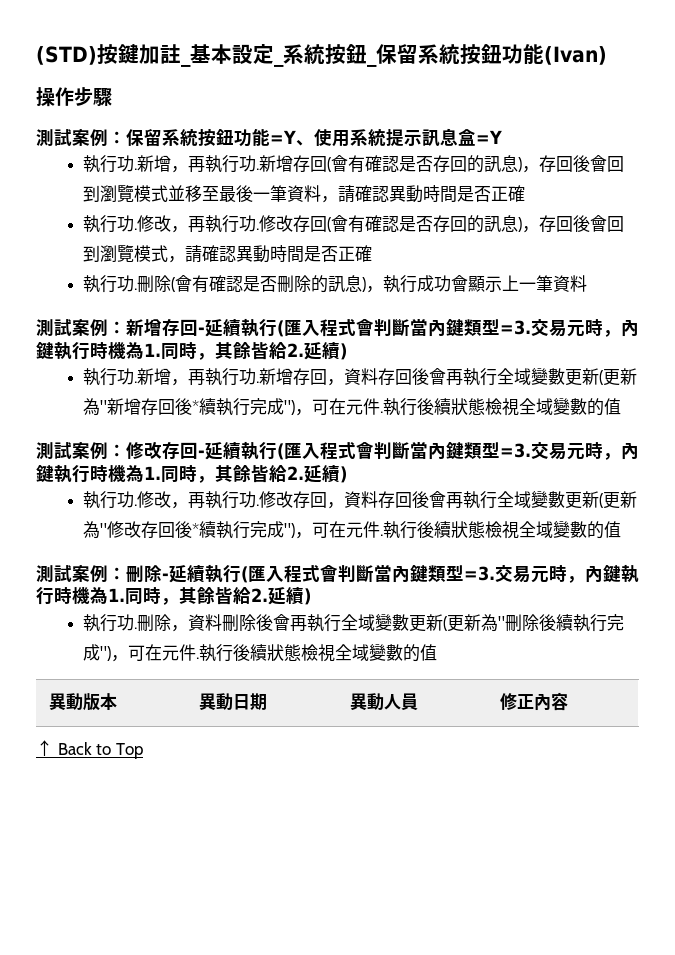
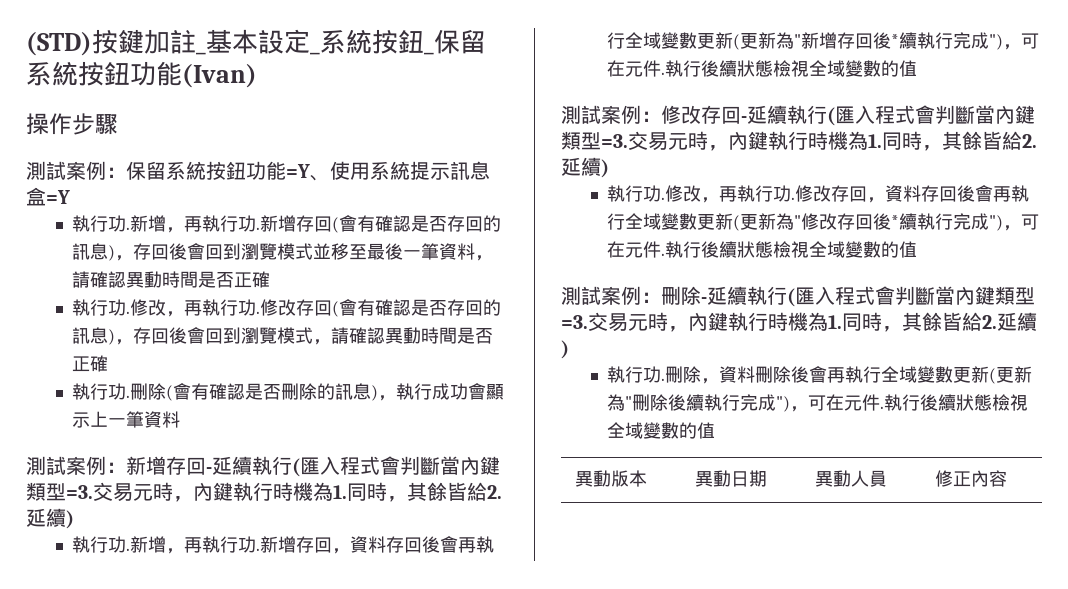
- ↑ Back to Top

